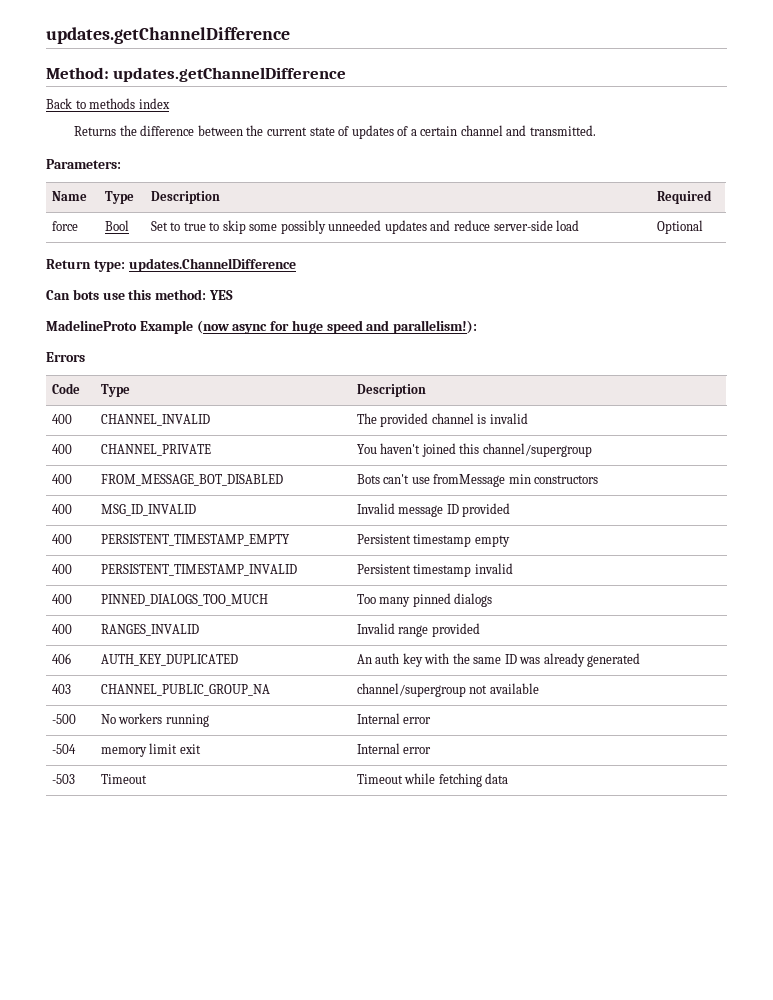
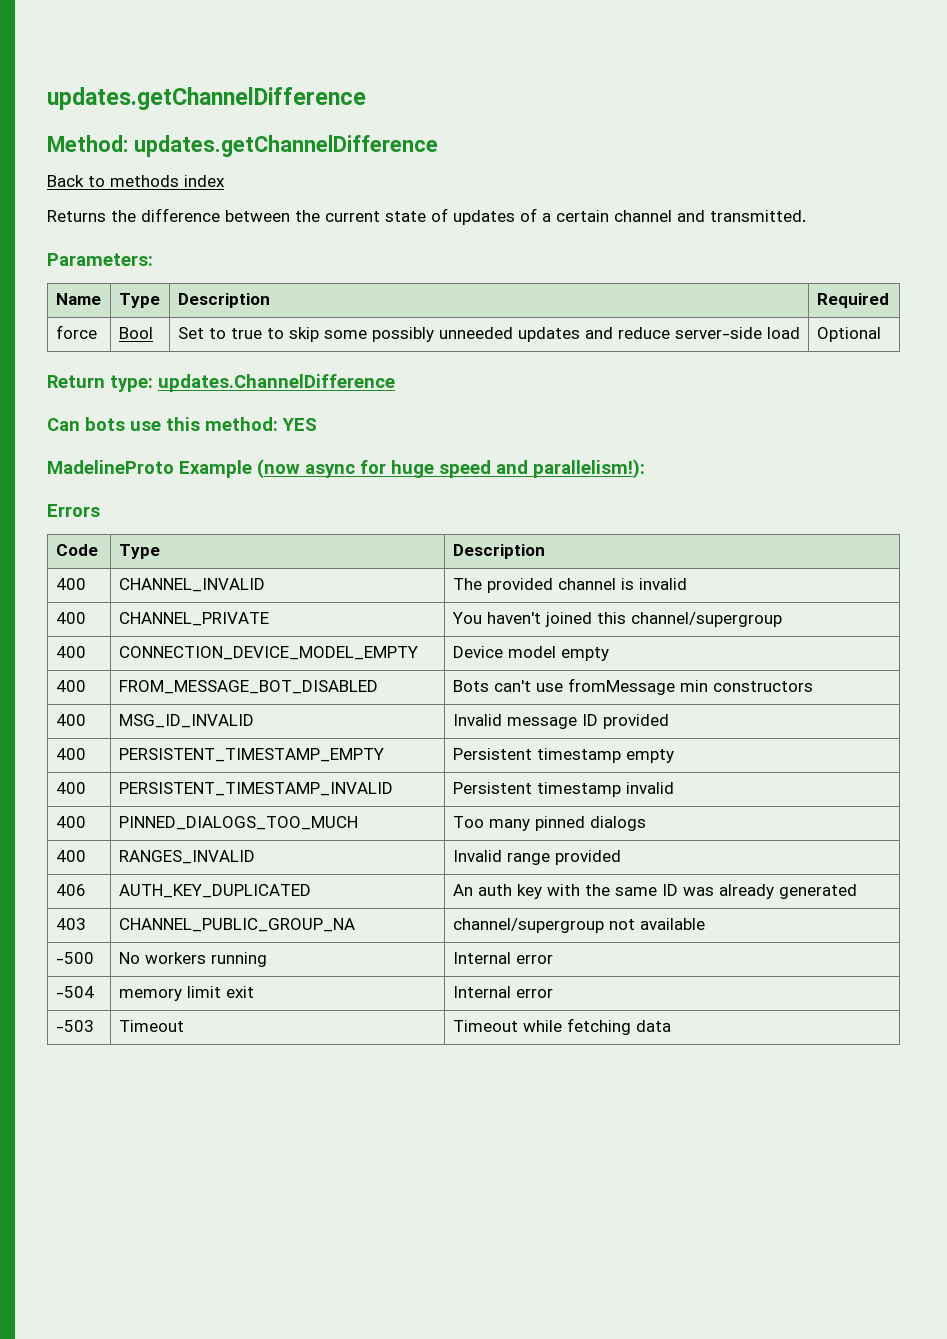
+ 400 | CONNECTION_DEVICE_MODEL_EMPTY | Device model empty

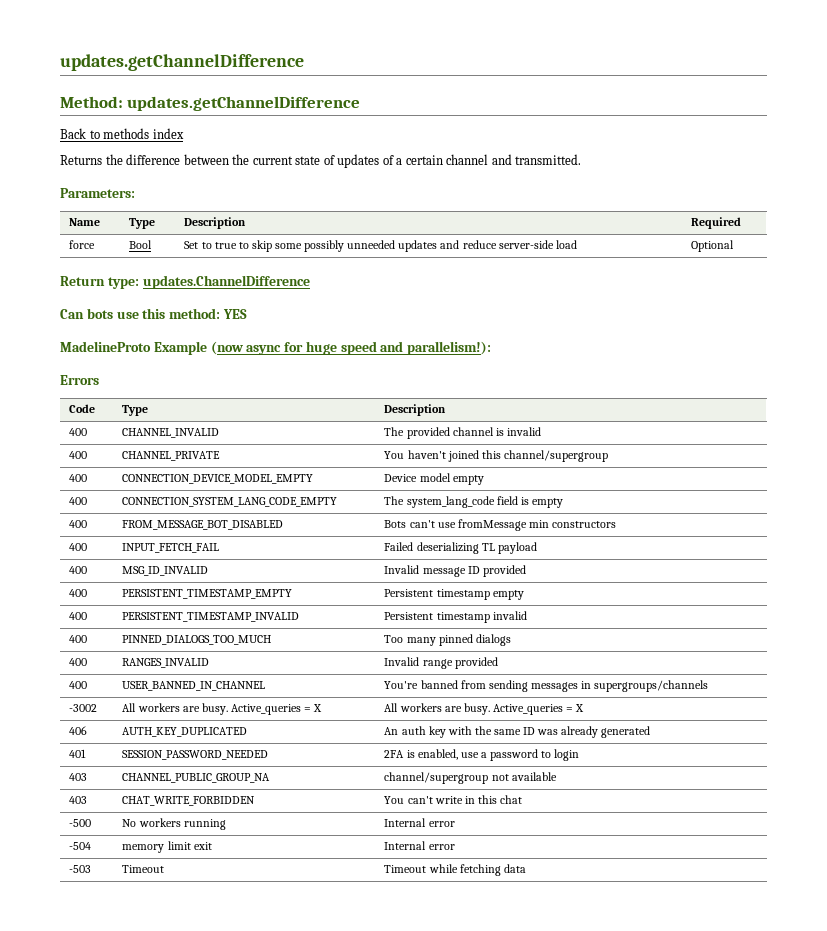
+ 400 | CONNECTION_SYSTEM_LANG_CODE_EMPTY | The system_lang_code field is empty
+ 400 | INPUT_FETCH_FAIL | Failed deserializing TL payload
+ 400 | USER_BANNED_IN_CHANNEL | You're banned from sending messages in supergroups/channels
+ -3002 | All workers are busy. Active_queries = X | All workers are busy. Active_queries = X
+ 401 | SESSION_PASSWORD_NEEDED | 2FA is enabled, use a password to login
+ 403 | CHAT_WRITE_FORBIDDEN | You can't write in this chat

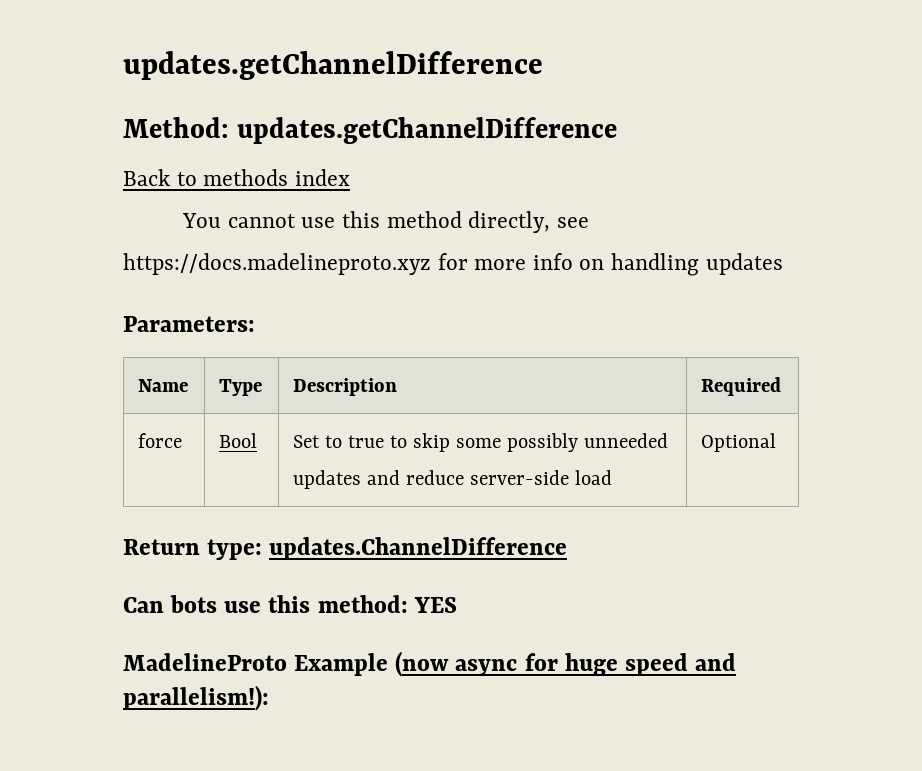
- Returns the difference between the current state of updates of a certain channel and transmitted.
+ You cannot use this method directly, see https://docs.madelineproto.xyz for more info on handling updates
- Errors
- Code | Type | Description
- 400 | CHANNEL_INVALID | The provided channel is invalid
- 400 | CHANNEL_PRIVATE | You haven't joined this channel/supergroup
- 400 | CONNECTION_DEVICE_MODEL_EMPTY | Device model empty
- 400 | CONNECTION_SYSTEM_LANG_CODE_EMPTY | The system_lang_code field is empty
- 400 | FROM_MESSAGE_BOT_DISABLED | Bots can't use fromMessage min constructors
- 400 | INPUT_FETCH_FAIL | Failed deserializing TL payload
- 400 | MSG_ID_INVALID | Invalid message ID provided
- 400 | PERSISTENT_TIMESTAMP_EMPTY | Persistent timestamp empty
- 400 | PERSISTENT_TIMESTAMP_INVALID | Persistent timestamp invalid
- 400 | PINNED_DIALOGS_TOO_MUCH | Too many pinned dialogs
- 400 | RANGES_INVALID | Invalid range provided
- 400 | USER_BANNED_IN_CHANNEL | You're banned from sending messages in supergroups/channels
- -3002 | All workers are busy. Active_queries = X | All workers are busy. Active_queries = X
- 406 | AUTH_KEY_DUPLICATED | An auth key with the same ID was already generated
- 401 | SESSION_PASSWORD_NEEDED | 2FA is enabled, use a password to login
- 403 | CHANNEL_PUBLIC_GROUP_NA | channel/supergroup not available
- 403 | CHAT_WRITE_FORBIDDEN | You can't write in this chat
- -500 | No workers running | Internal error
- -504 | memory limit exit | Internal error
- -503 | Timeout | Timeout while fetching data

